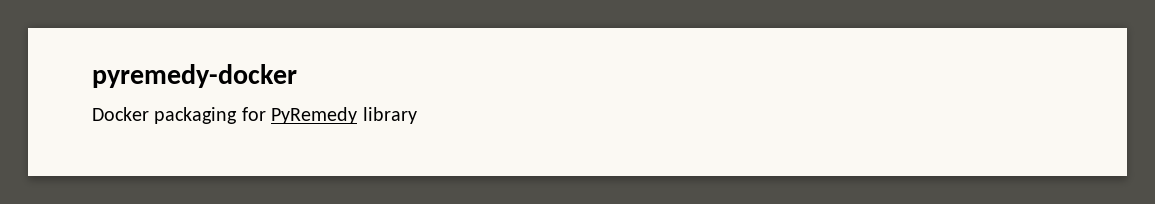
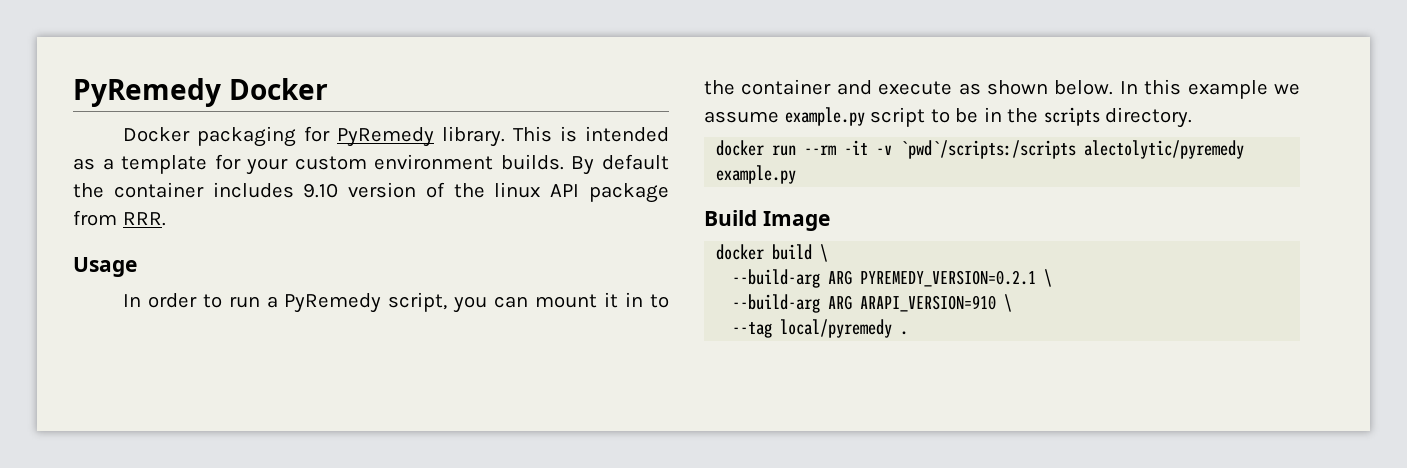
- pyremedy-docker
+ PyRemedy Docker
- Docker packaging for PyRemedy library
+ Docker packaging for PyRemedy library. This is intended as a template for your custom environment builds. By default the container includes 9.10 version of the linux API package from RRR.
+ Usage
+ In order to run a PyRemedy script, you can mount it in to the container and execute as shown below. In this example we assume example.py script to be in the scripts directory.
+ docker run --rm -it -v `pwd`/scripts:/scripts alectolytic/pyremedy example.py
+ Build Image
+ docker build \
+ --build-arg ARG PYREMEDY_VERSION=0.2.1 \
+ --build-arg ARG ARAPI_VERSION=910 \
+ --tag local/pyremedy .

